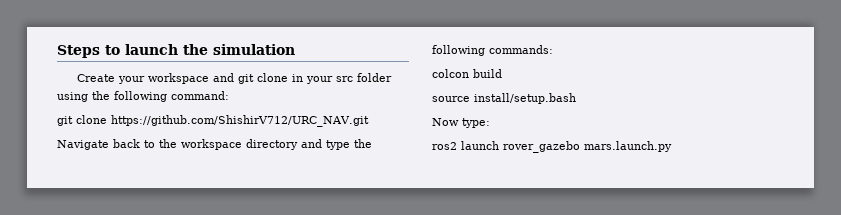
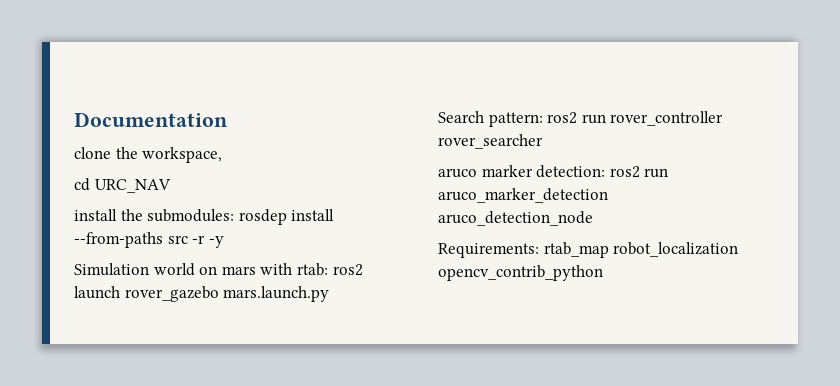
- Steps to launch the simulation
- Create your workspace and git clone in your src folder using the following command:
- git clone https://github.com/ShishirV712/URC_NAV.git
- Navigate back to the workspace directory and type the following commands:
- colcon build
- source install/setup.bash
- Now type:
- ros2 launch rover_gazebo mars.launch.py
+ Documentation
+ clone the workspace,
+ cd URC_NAV
+ install the submodules: rosdep install --from-paths src -r -y
+ Simulation world on mars with rtab: ros2 launch rover_gazebo mars.launch.py
+ Search pattern: ros2 run rover_controller rover_searcher
+ aruco marker detection: ros2 run aruco_marker_detection aruco_detection_node
+ Requirements: rtab_map robot_localization opencv_contrib_python

